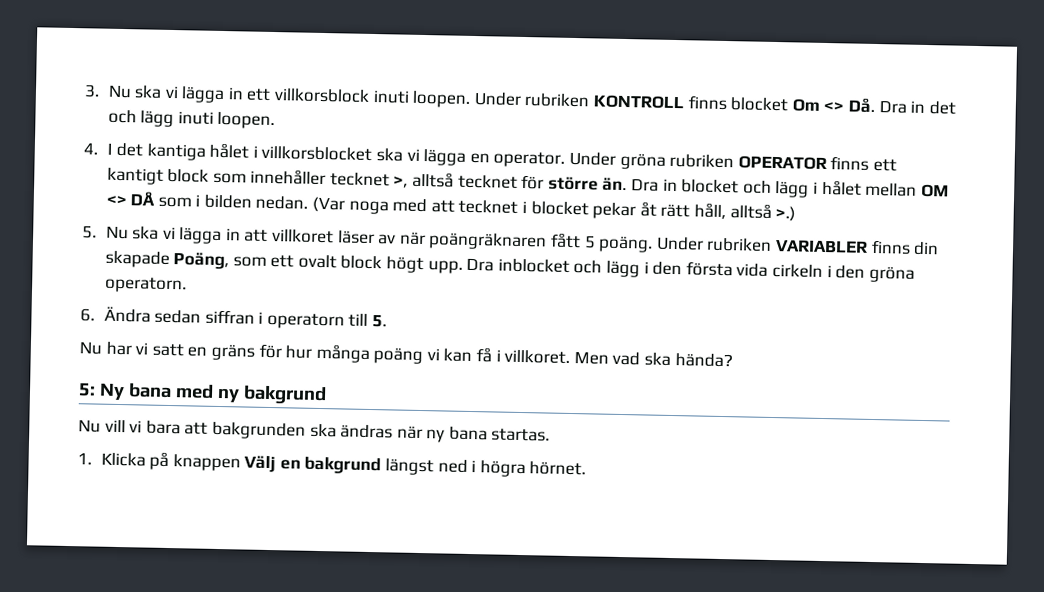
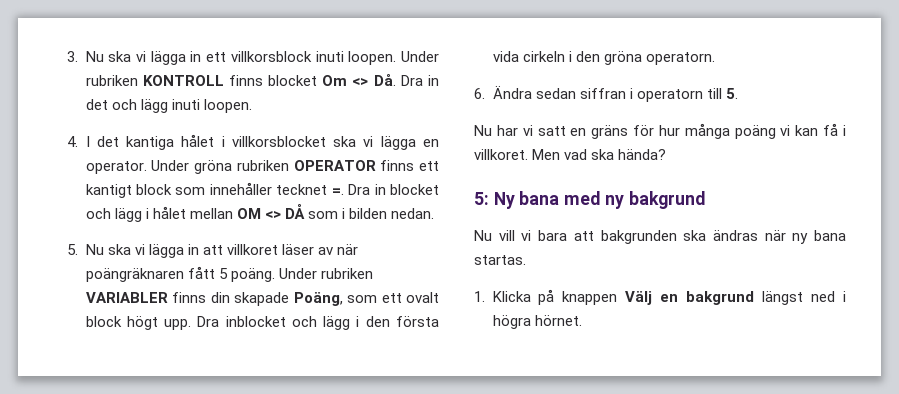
- Under gröna rubriken OPERATOR finns ett kantigt block som innehåller tecknet >, alltså tecknet för större än.
+ Under gröna rubriken OPERATOR finns ett kantigt block som innehåller tecknet =.
- (Var noga med att tecknet i blocket pekar åt rätt håll, alltså >.)

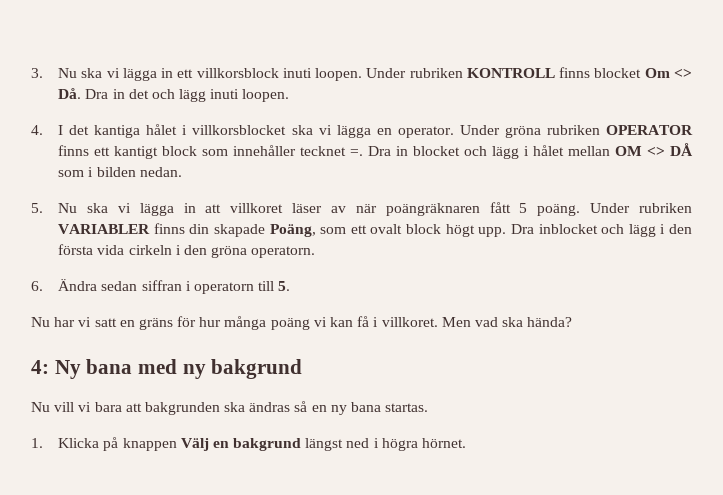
- 5: Ny bana med ny bakgrund
+ 4: Ny bana med ny bakgrund
- Nu vill vi bara att bakgrunden ska ändras när ny bana startas.
+ Nu vill vi bara att bakgrunden ska ändras så en ny bana startas.

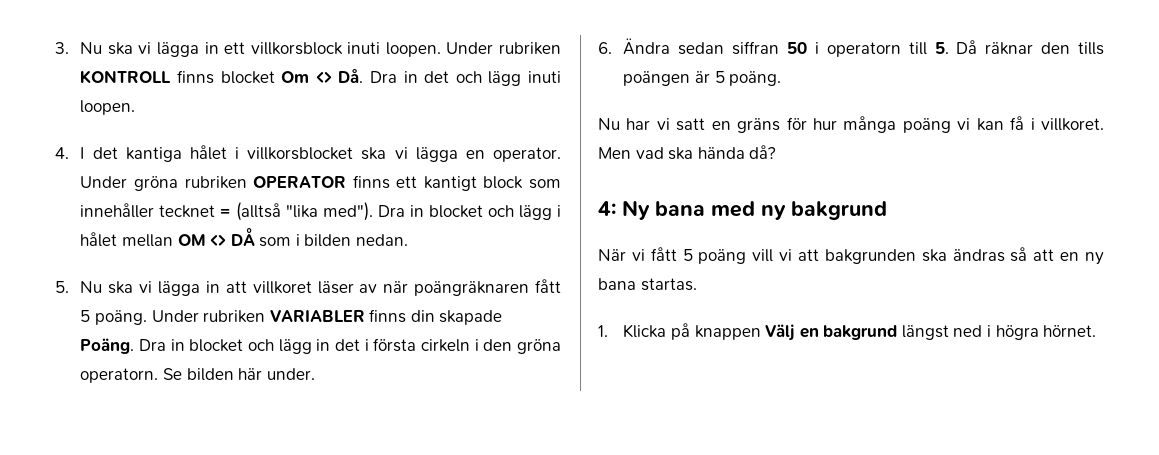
- Under gröna rubriken OPERATOR finns ett kantigt block som innehåller tecknet =.
+ Under gröna rubriken OPERATOR finns ett kantigt block som innehåller tecknet = (alltså "lika med").
- Under rubriken VARIABLER finns din skapade Poäng, som ett ovalt block högt upp. Dra inblocket och lägg i den första vida cirkeln i den gröna operatorn.
+ Under rubriken VARIABLER finns din skapade Poäng. Dra in blocket och lägg in det i första cirkeln i den gröna operatorn. Se bilden här under.
- 6. Ändra sedan siffran i operatorn till 5.
+ 6. Ändra sedan siffran 50 i operatorn till 5. Då räknar den tills poängen är 5 poäng.
- Men vad ska hända?
+ Men vad ska hända då?
- Nu vill vi bara att bakgrunden ska ändras så en ny bana startas.
+ När vi fått 5 poäng vill vi att bakgrunden ska ändras så att en ny bana startas.

